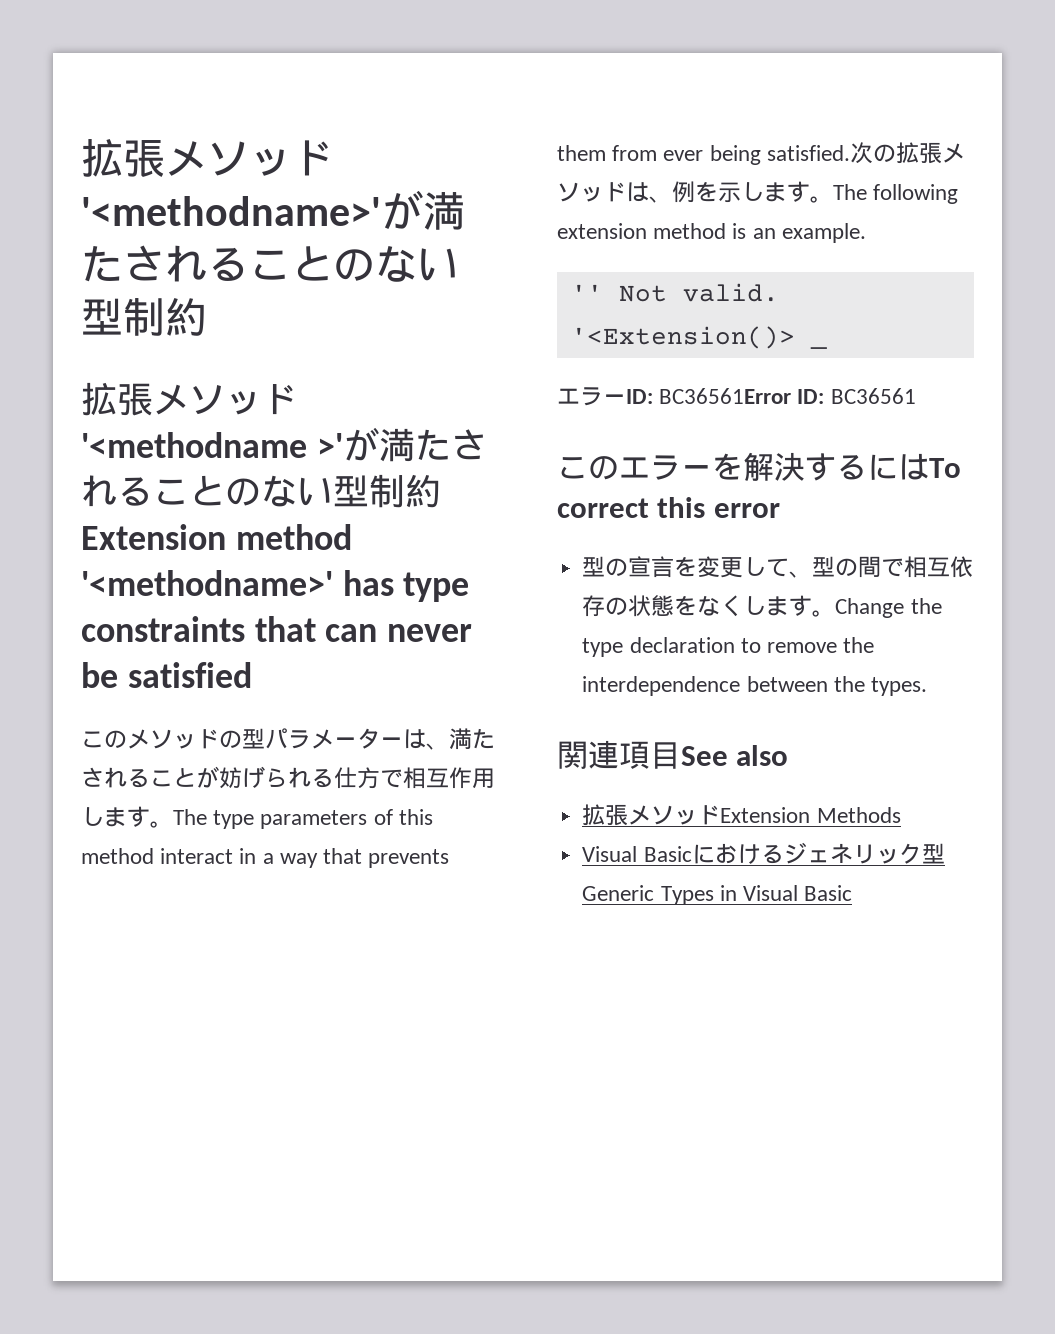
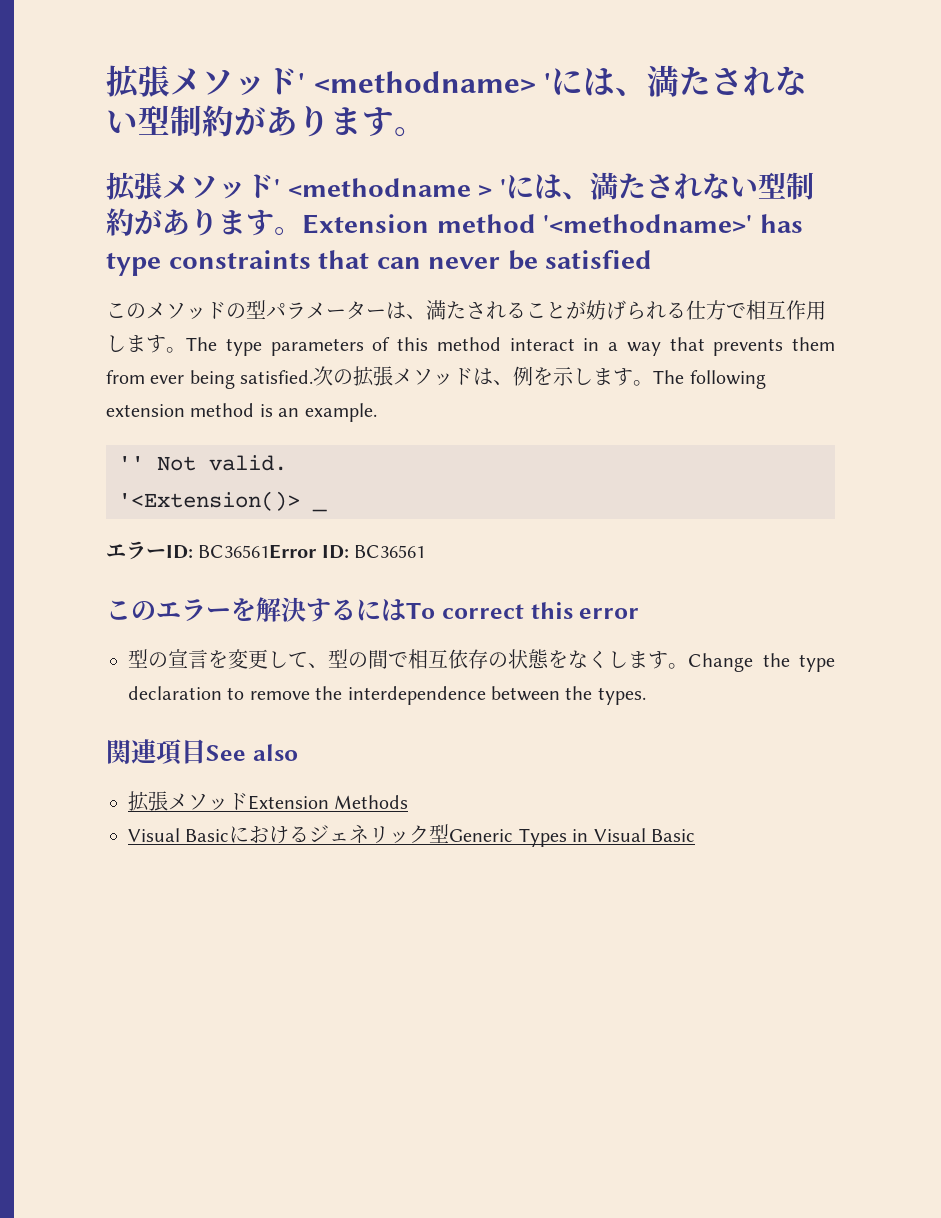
- 拡張メソッド'<methodname>'が満たされることのない型制約
- 拡張メソッド'<methodname >'が満たされることのない型制約Extension method '<methodname>' has type constraints that can never be satisfied
+ 拡張メソッド' <methodname> 'には、満たされない型制約があります。
+ 拡張メソッド' <methodname > 'には、満たされない型制約があります。Extension method '<methodname>' has type constraints that can never be satisfied

